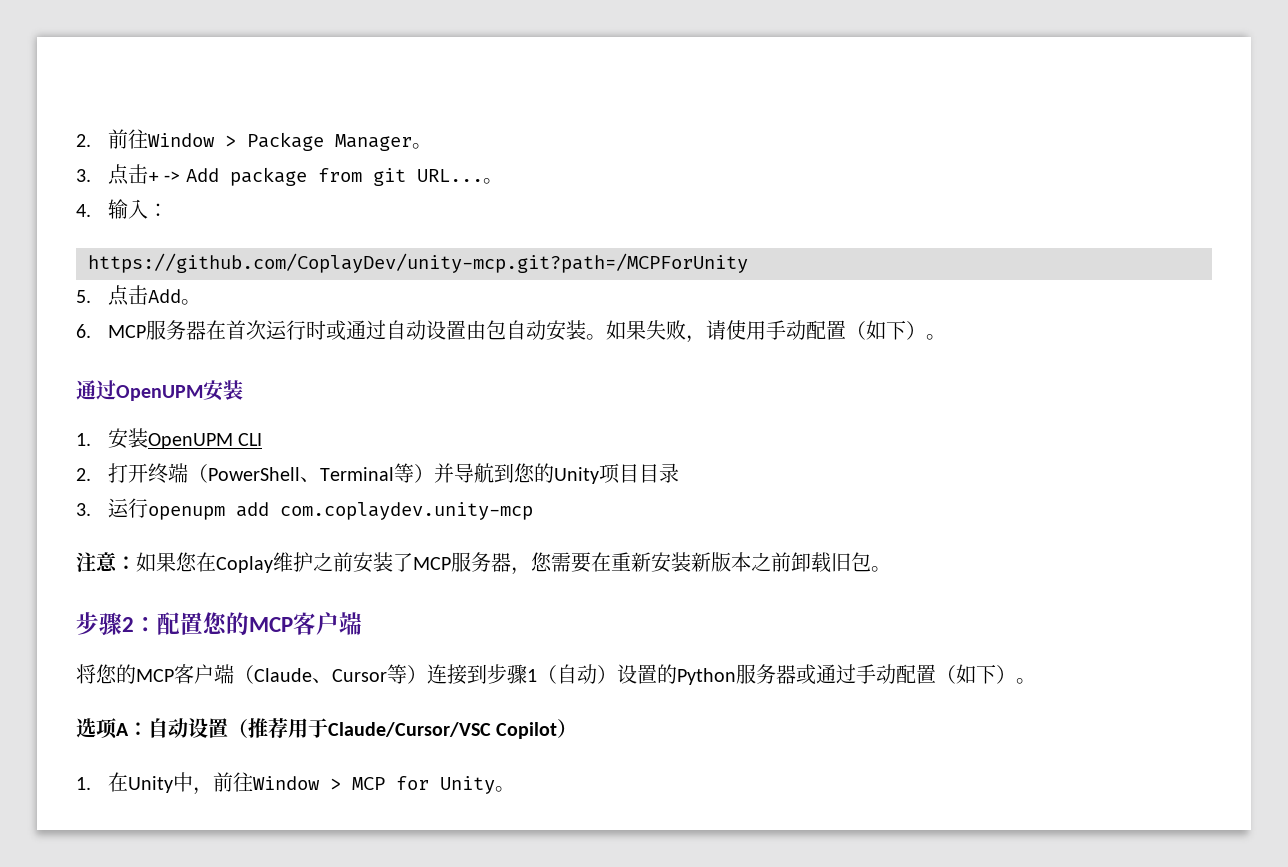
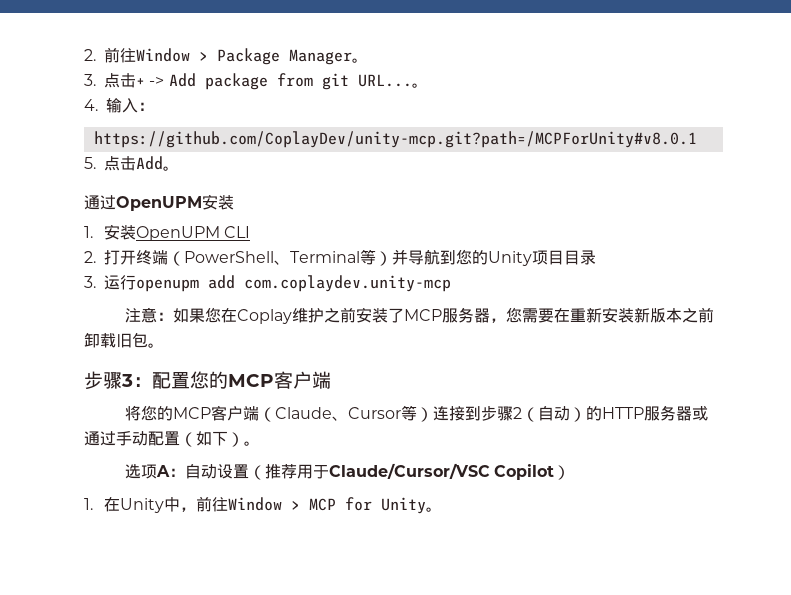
- https://github.com/CoplayDev/unity-mcp.git?path=/MCPForUnity
+ https://github.com/CoplayDev/unity-mcp.git?path=/MCPForUnity#v8.0.1
- 6. MCP服务器在首次运行时或通过自动设置由包自动安装。如果失败，请使用手动配置（如下）。
- 步骤2：配置您的MCP客户端
+ 步骤3：配置您的MCP客户端
- 将您的MCP客户端（Claude、Cursor等）连接到步骤1（自动）设置的Python服务器或通过手动配置（如下）。
+ 将您的MCP客户端（Claude、Cursor等）连接到步骤2（自动）的HTTP服务器或通过手动配置（如下）。

